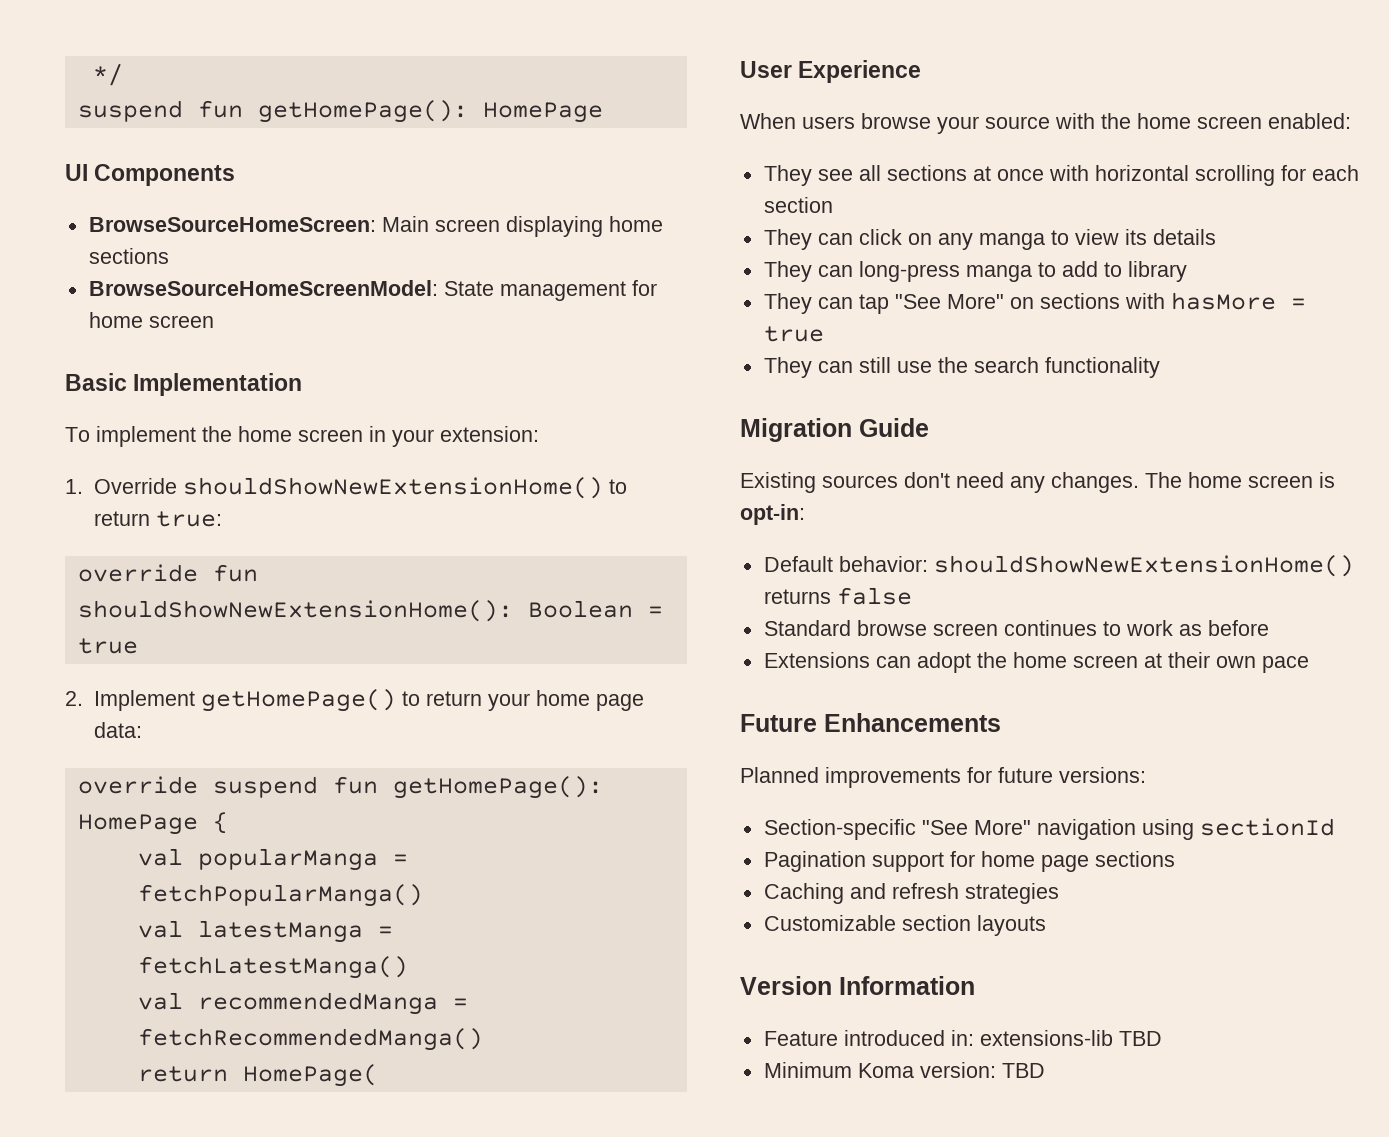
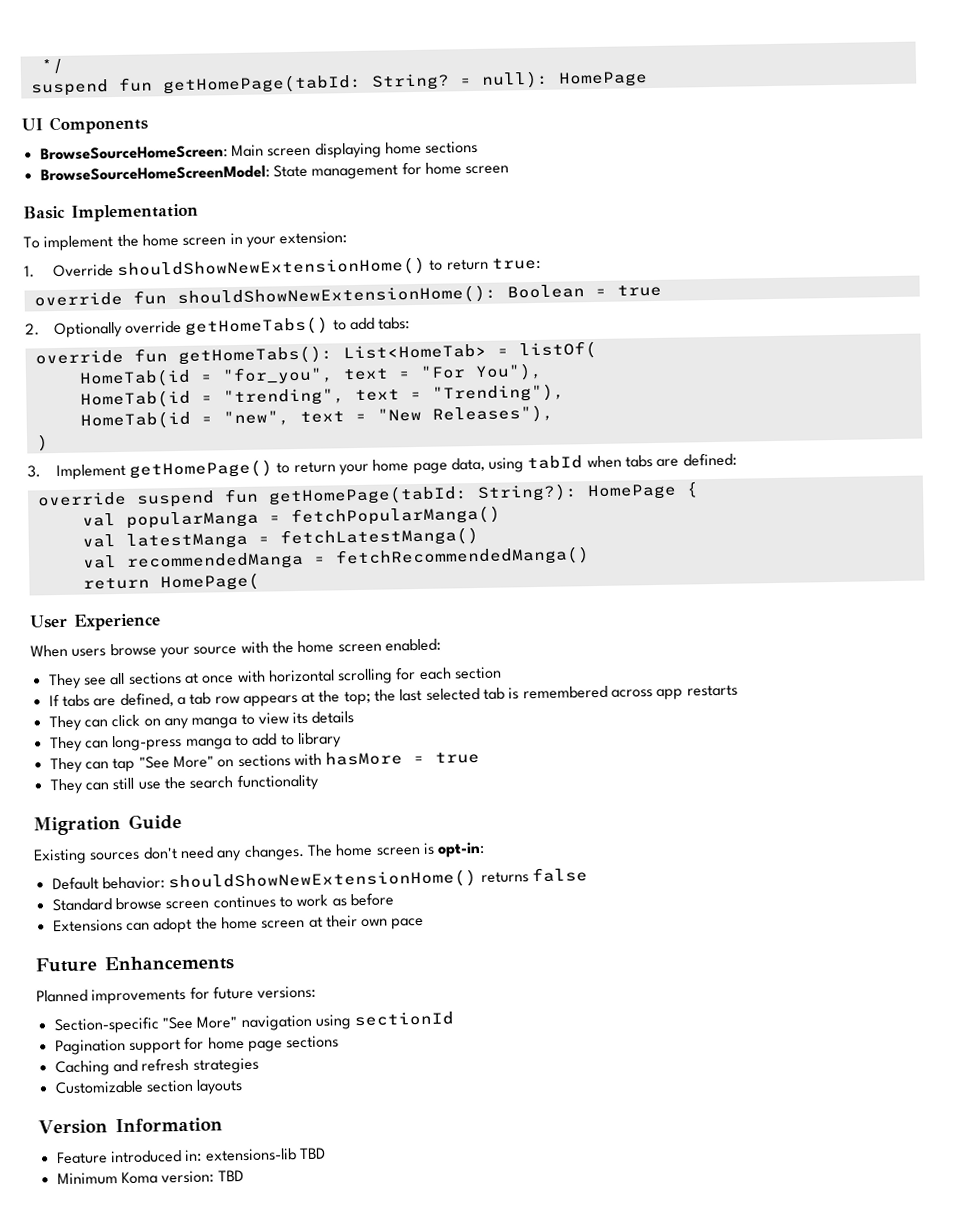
  */
- suspend fun getHomePage(): HomePage
+ suspend fun getHomePage(tabId: String? = null): HomePage
- 2. Implement getHomePage() to return your home page data:
+ 2. Optionally override getHomeTabs() to add tabs:
+ override fun getHomeTabs(): List<HomeTab> = listOf(
+ HomeTab(id = "for_you", text = "For You"),
+ HomeTab(id = "trending", text = "Trending"),
+ HomeTab(id = "new", text = "New Releases"),
+ )
+ 3. Implement getHomePage() to return your home page data, using tabId when tabs are defined:
- override suspend fun getHomePage(): HomePage {
+ override suspend fun getHomePage(tabId: String?): HomePage {
+ If tabs are defined, a tab row appears at the top; the last selected tab is remembered across app restarts

